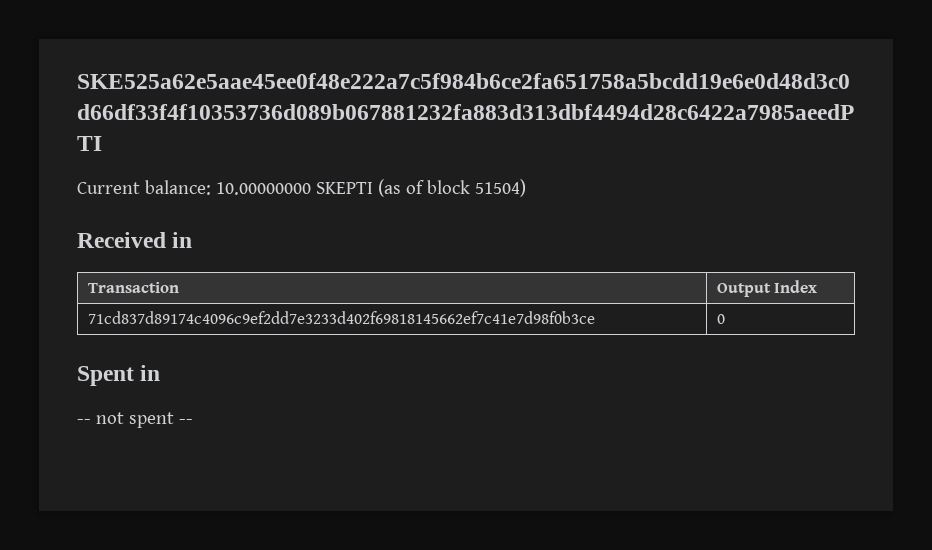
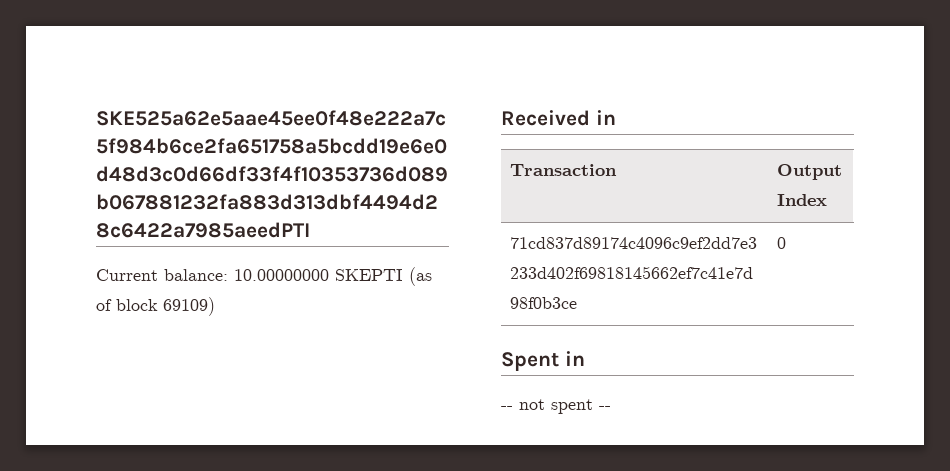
- Current balance: 10.00000000 SKEPTI (as of block 51504)
+ Current balance: 10.00000000 SKEPTI (as of block 69109)

